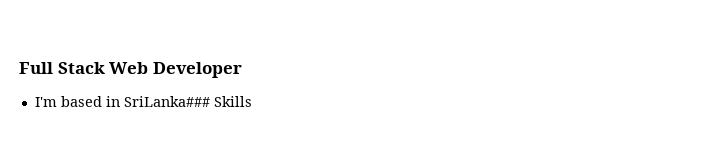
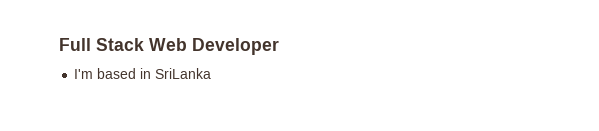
- I'm based in SriLanka### Skills
+ I'm based in SriLanka

